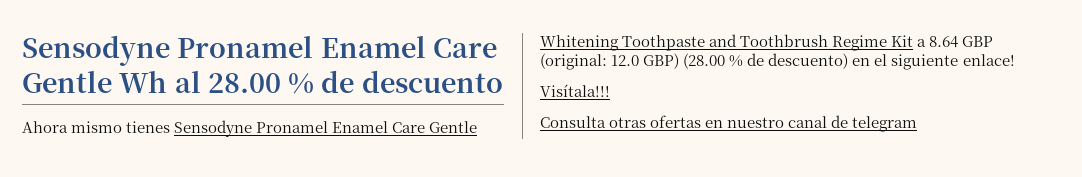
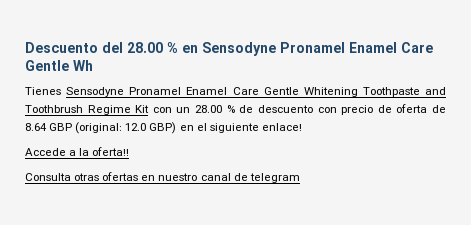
- Sensodyne Pronamel Enamel Care Gentle Wh al 28.00 % de descuento
- Ahora mismo tienes Sensodyne Pronamel Enamel Care Gentle Whitening Toothpaste and Toothbrush Regime Kit a 8.64 GBP (original: 12.0 GBP) (28.00 % de descuento) en el siguiente enlace!
+ Descuento del 28.00 % en Sensodyne Pronamel Enamel Care Gentle Wh
+ Tienes Sensodyne Pronamel Enamel Care Gentle Whitening Toothpaste and Toothbrush Regime Kit con un 28.00 % de descuento con precio de oferta de 8.64 GBP (original: 12.0 GBP) en el siguiente enlace!
- Visítala!!!
+ Accede a la oferta!!

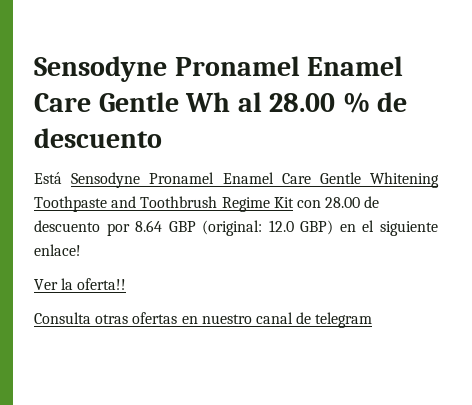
- Descuento del 28.00 % en Sensodyne Pronamel Enamel Care Gentle Wh
- Tienes Sensodyne Pronamel Enamel Care Gentle Whitening Toothpaste and Toothbrush Regime Kit con un 28.00 % de descuento con precio de oferta de 8.64 GBP (original: 12.0 GBP) en el siguiente enlace!
+ Sensodyne Pronamel Enamel Care Gentle Wh al 28.00 % de descuento
+ Está Sensodyne Pronamel Enamel Care Gentle Whitening Toothpaste and Toothbrush Regime Kit con 28.00 de descuento por 8.64 GBP (original: 12.0 GBP) en el siguiente enlace!
- Accede a la oferta!!
+ Ver la oferta!!

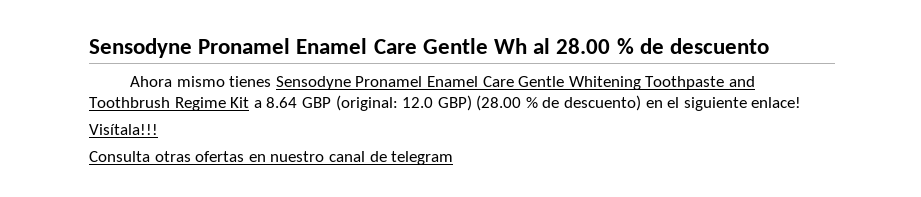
- Está Sensodyne Pronamel Enamel Care Gentle Whitening Toothpaste and Toothbrush Regime Kit con 28.00 de descuento por 8.64 GBP (original: 12.0 GBP) en el siguiente enlace!
+ Ahora mismo tienes Sensodyne Pronamel Enamel Care Gentle Whitening Toothpaste and Toothbrush Regime Kit a 8.64 GBP (original: 12.0 GBP) (28.00 % de descuento) en el siguiente enlace!
- Ver la oferta!!
+ Visítala!!!

